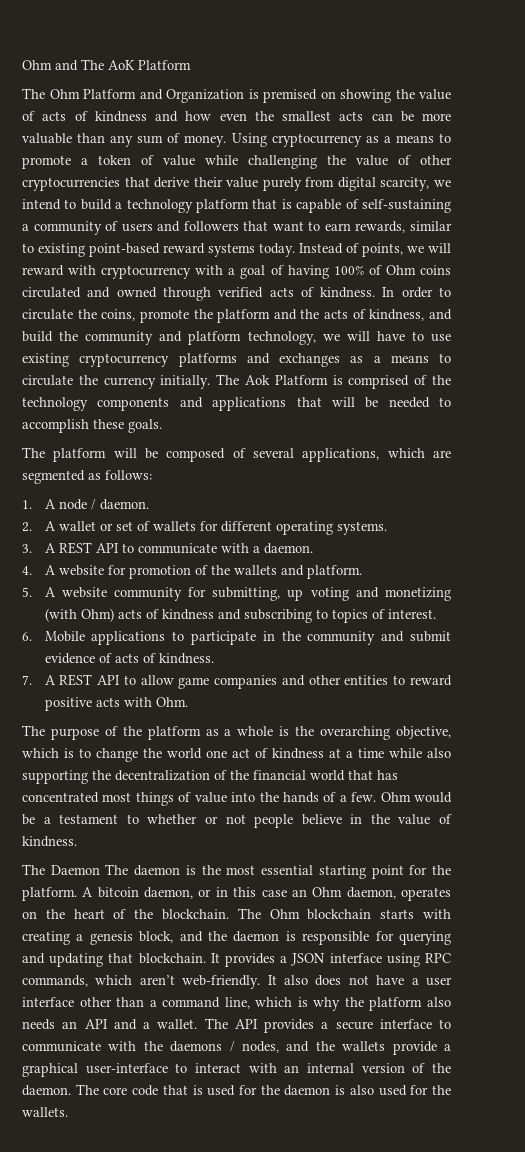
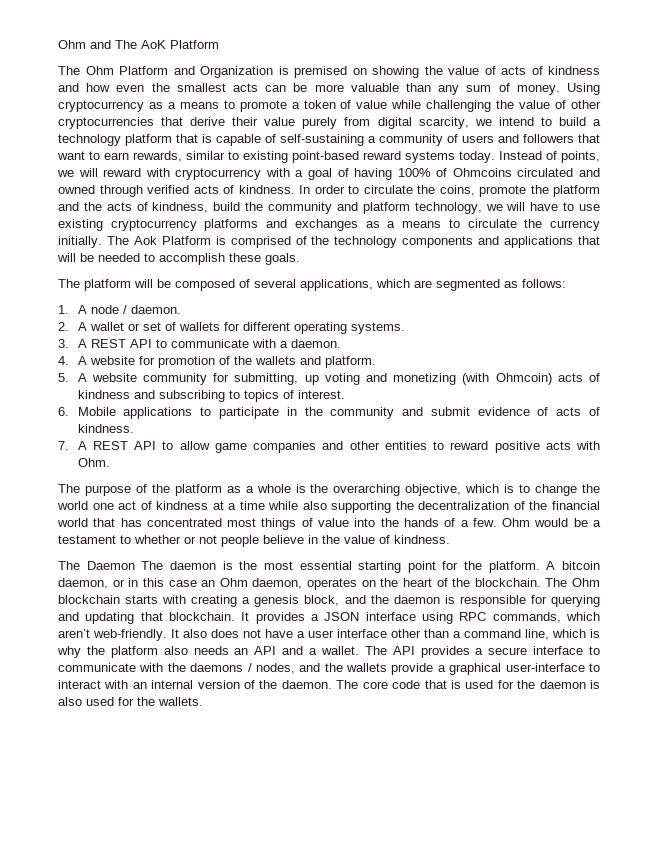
- Instead of points, we will reward with cryptocurrency with a goal of having 100% of Ohm coins circulated and owned through verified acts of kindness.
+ Instead of points, we will reward with cryptocurrency with a goal of having 100% of Ohmcoins circulated and owned through verified acts of kindness.
- In order to circulate the coins, promote the platform and the acts of kindness, and build the community and platform technology, we will have to use existing cryptocurrency platforms and exchanges as a means to circulate the currency initially.
+ In order to circulate the coins, promote the platform and the acts of kindness, build the community and platform technology, we will have to use existing cryptocurrency platforms and exchanges as a means to circulate the currency initially.
- 5. A website community for submitting, up voting and monetizing (with Ohm) acts of kindness and subscribing to topics of interest.
+ 5. A website community for submitting, up voting and monetizing (with Ohmcoin) acts of kindness and subscribing to topics of interest.

